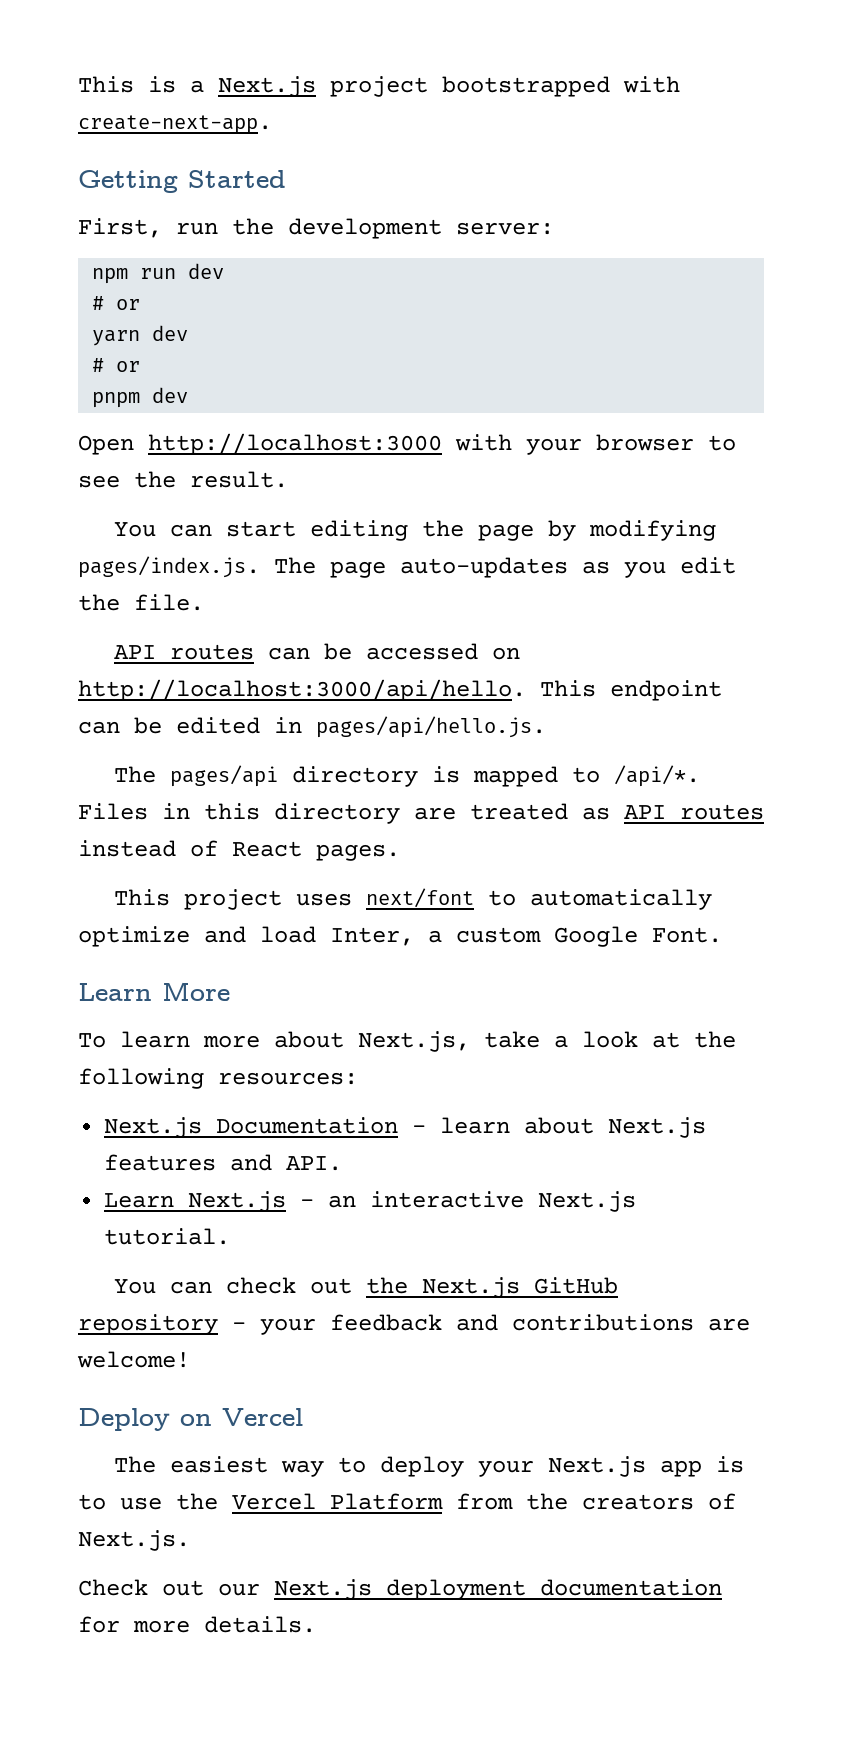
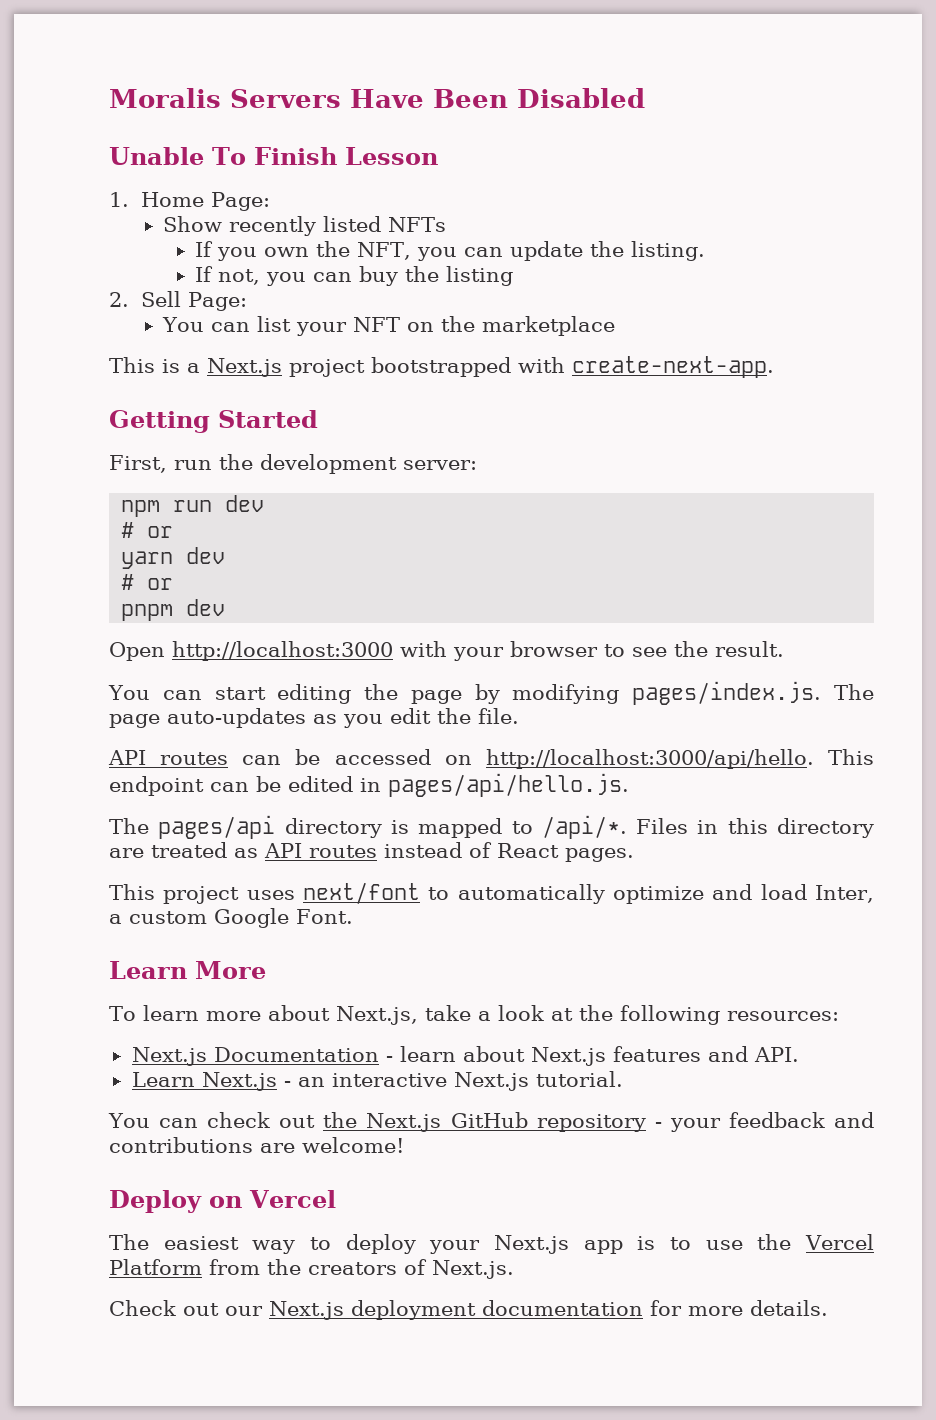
+ Moralis Servers Have Been Disabled
+ Unable To Finish Lesson
+ 1. Home Page:
+ Show recently listed NFTs
+ If you own the NFT, you can update the listing.
+ If not, you can buy the listing
+ 2. Sell Page:
+ You can list your NFT on the marketplace

